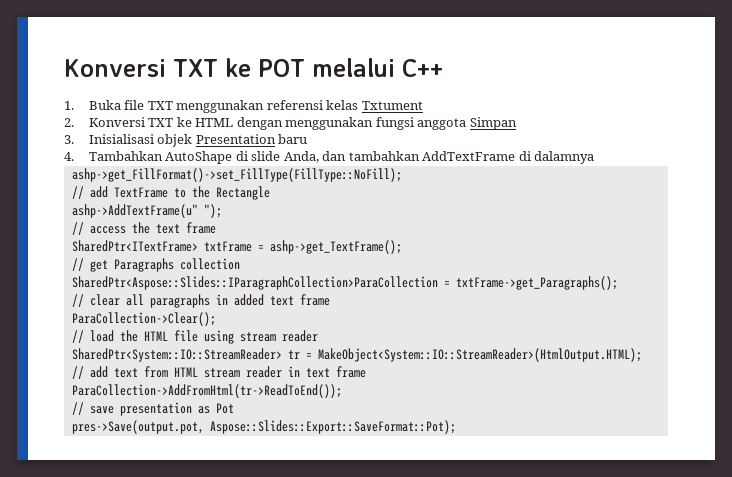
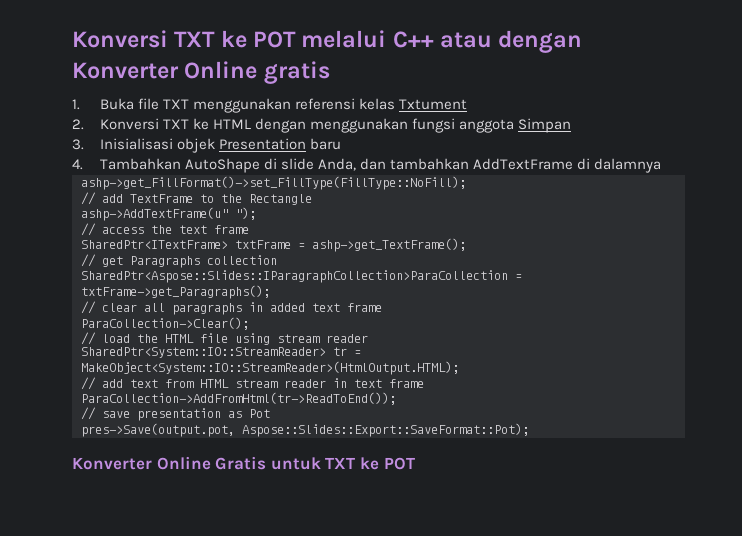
- Konversi TXT ke POT melalui C++
+ Konversi TXT ke POT melalui C++ atau dengan Konverter Online gratis
+ Konverter Online Gratis untuk TXT ke POT

